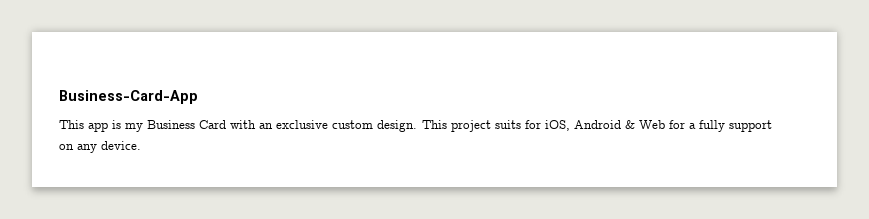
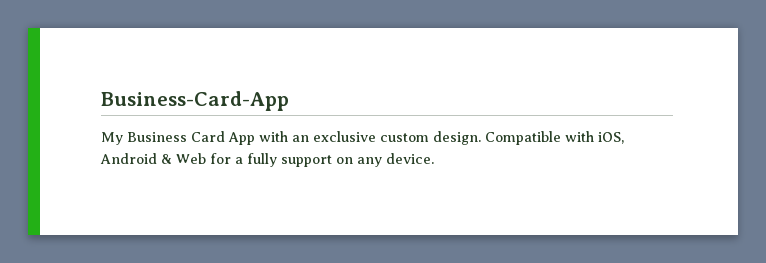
- This app is my Business Card with an exclusive custom design.
+ My Business Card App with an exclusive custom design.
- This project suits for iOS, Android & Web for a fully support on any device.
+ Compatible with iOS, Android & Web for a fully support on any device.

